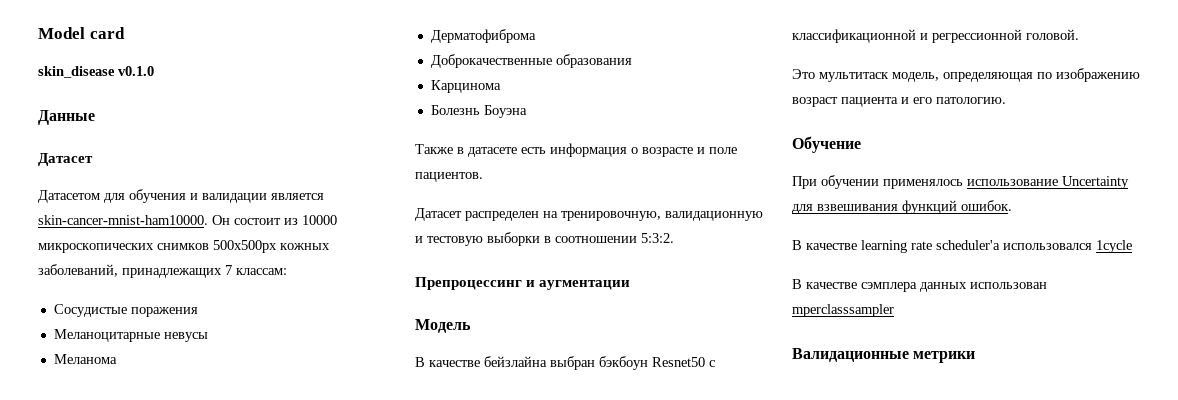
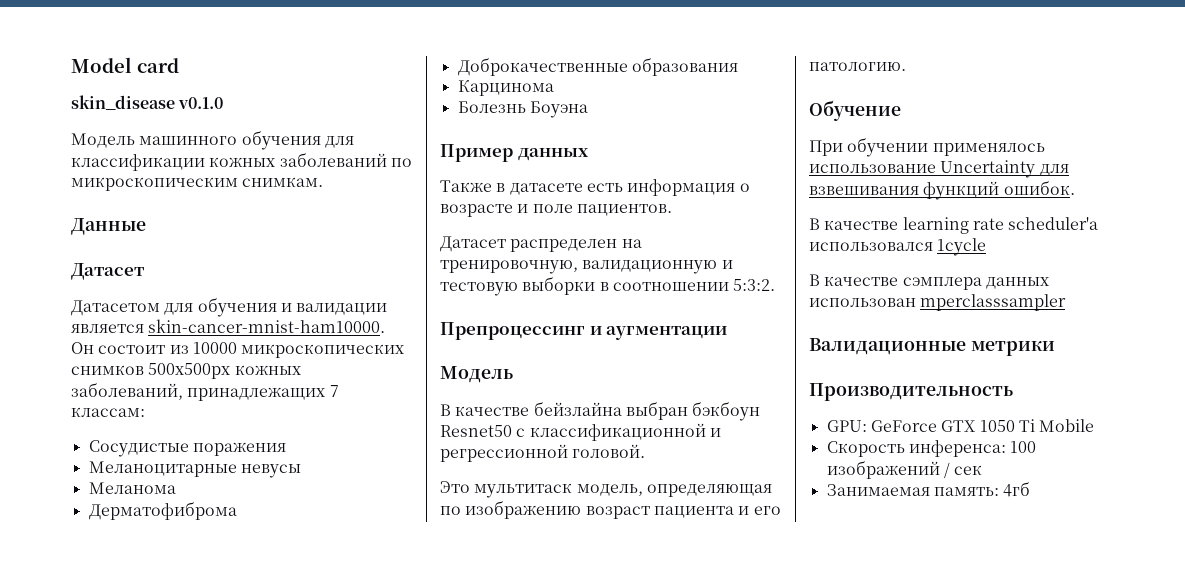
+ Модель машинного обучения для классификации кожных заболеваний по микроскопическим снимкам.
+ Пример данных
+ Производительность
+ GPU: GeForce GTX 1050 Ti Mobile
+ Скорость инференса: 100 изображений / сек
+ Занимаемая память: 4гб

